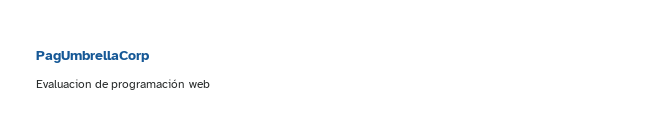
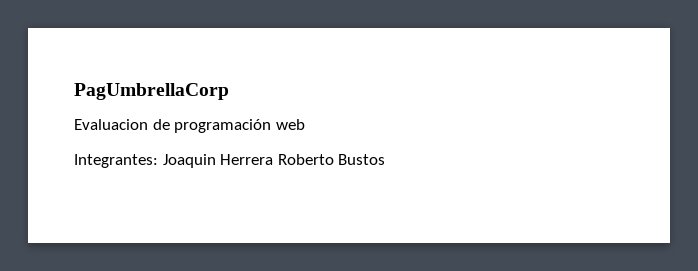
+ Integrantes: Joaquin Herrera Roberto Bustos

